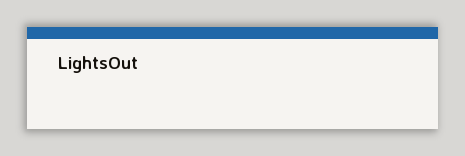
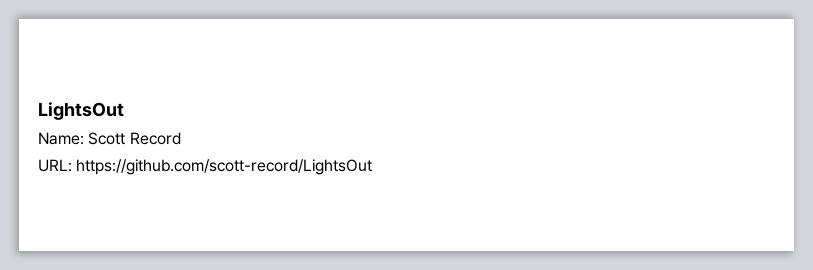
+ Name: Scott Record
+ URL: https://github.com/scott-record/LightsOut

